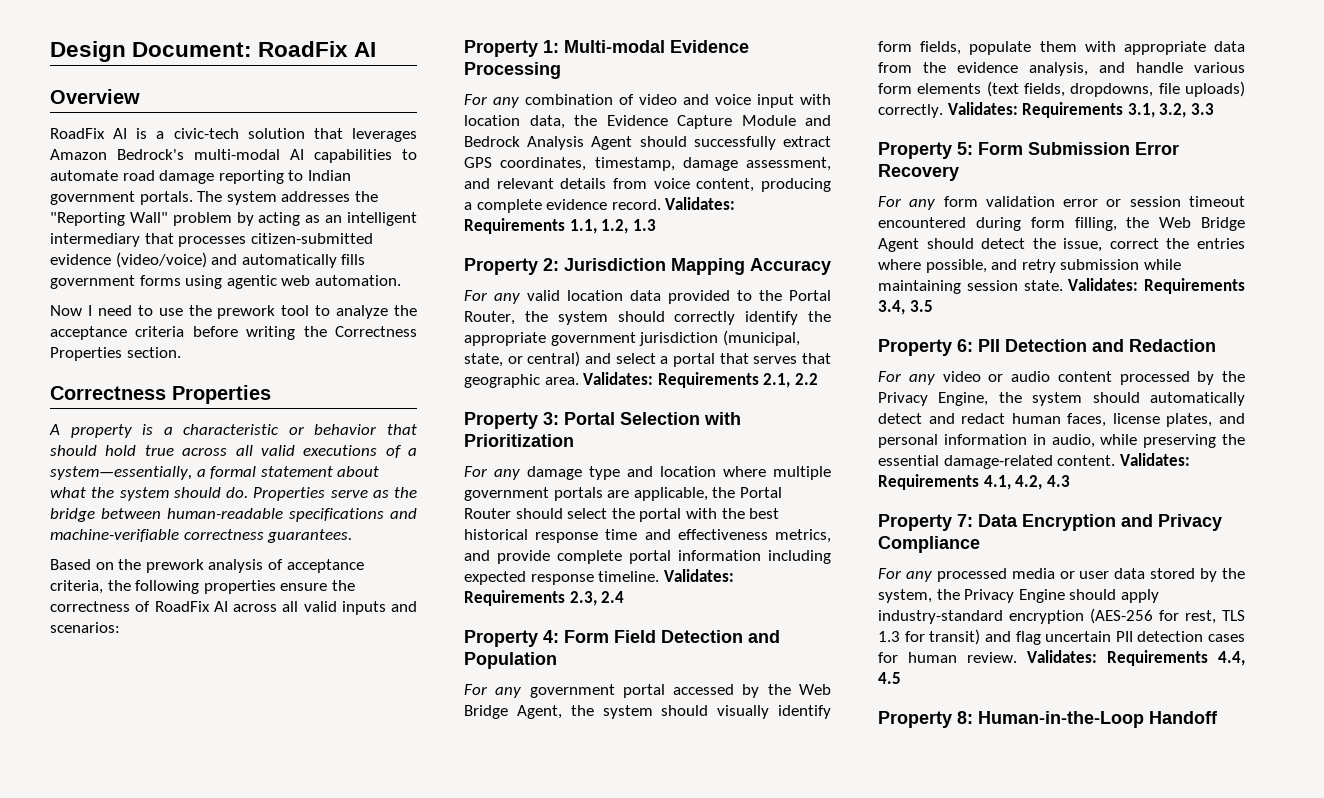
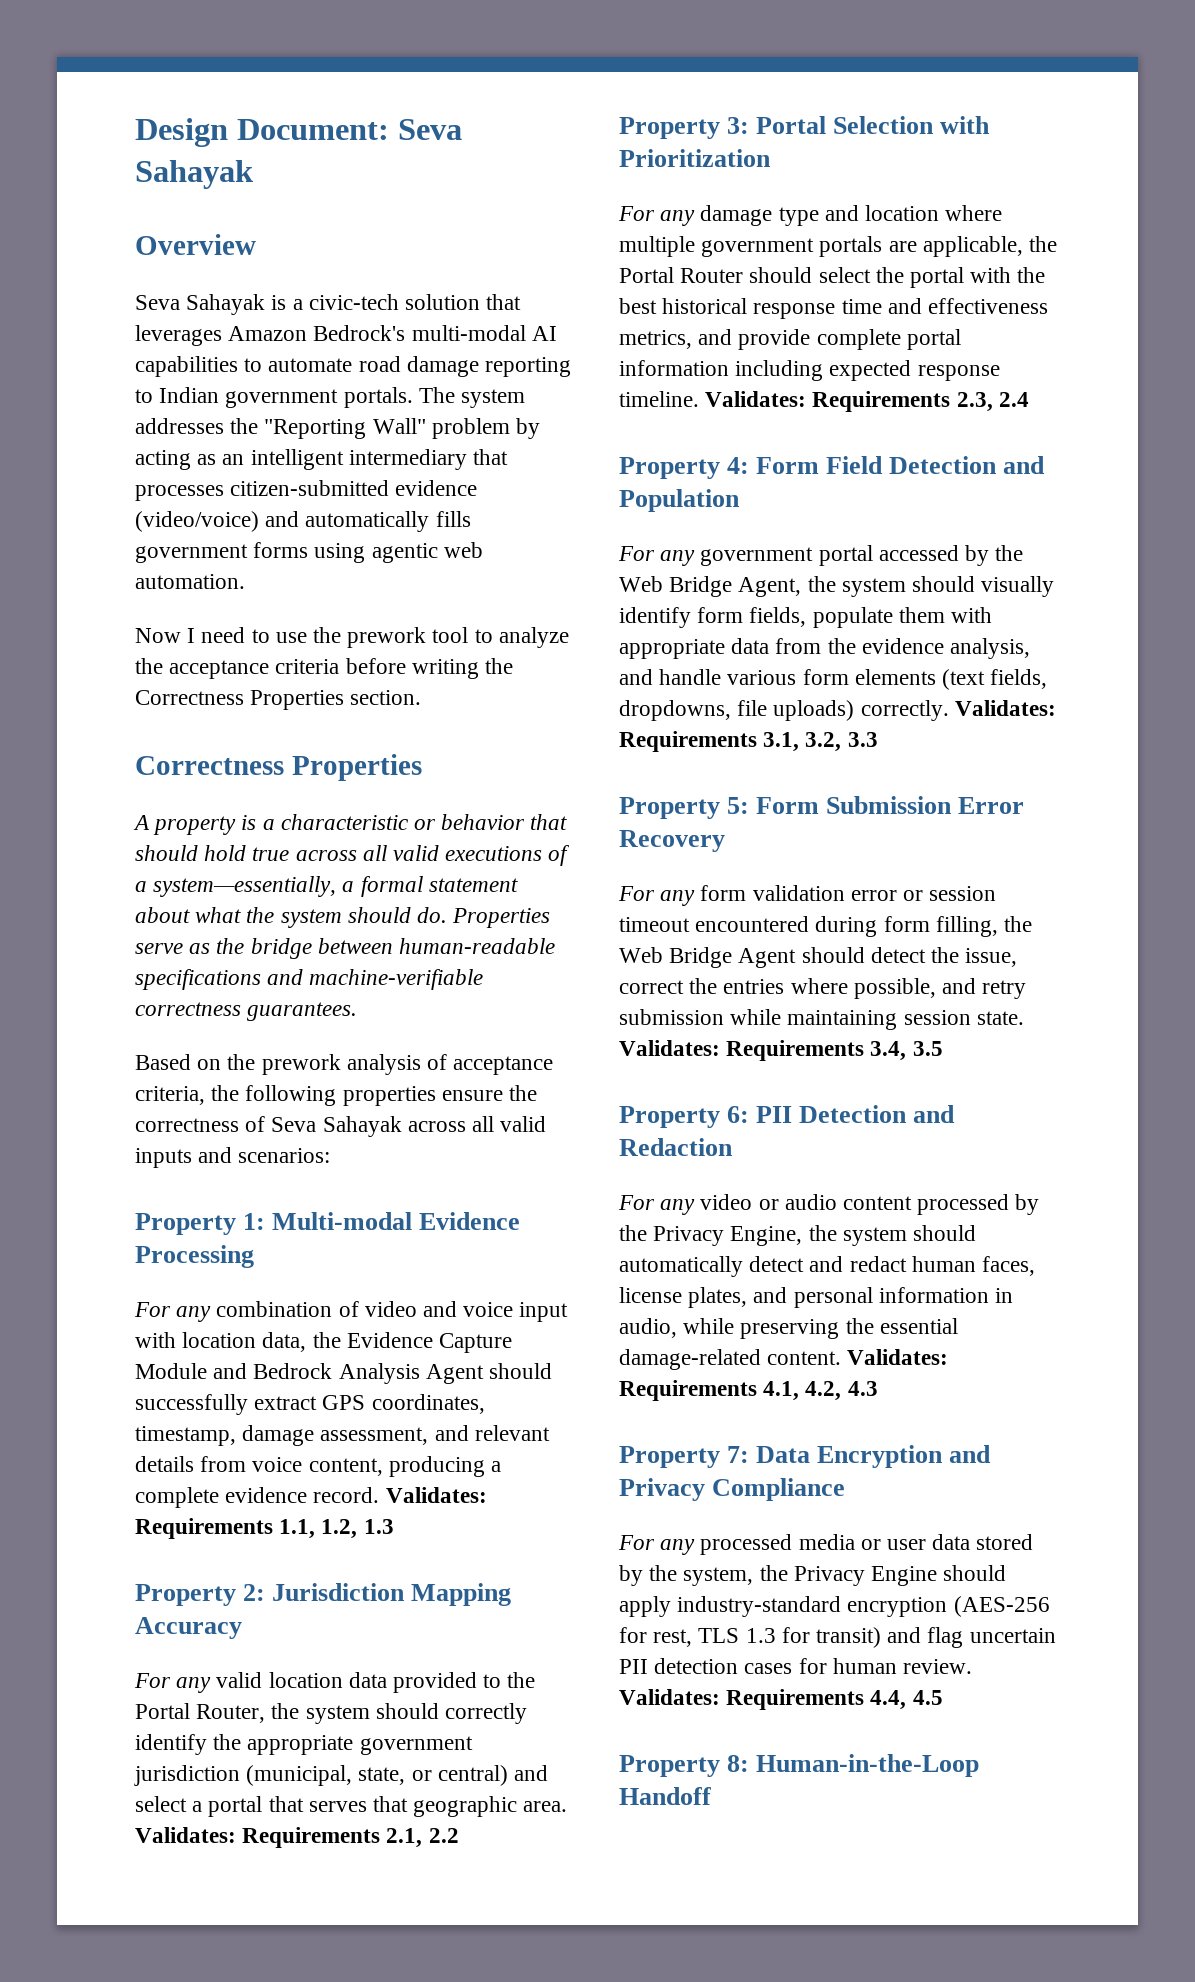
- Design Document: RoadFix AI
+ Design Document: Seva Sahayak
- RoadFix AI is a civic-tech solution that leverages Amazon Bedrock's multi-modal AI capabilities to automate road damage reporting to Indian government portals.
+ Seva Sahayak is a civic-tech solution that leverages Amazon Bedrock's multi-modal AI capabilities to automate road damage reporting to Indian government portals.
- Based on the prework analysis of acceptance criteria, the following properties ensure the correctness of RoadFix AI across all valid inputs and scenarios:
+ Based on the prework analysis of acceptance criteria, the following properties ensure the correctness of Seva Sahayak across all valid inputs and scenarios:

